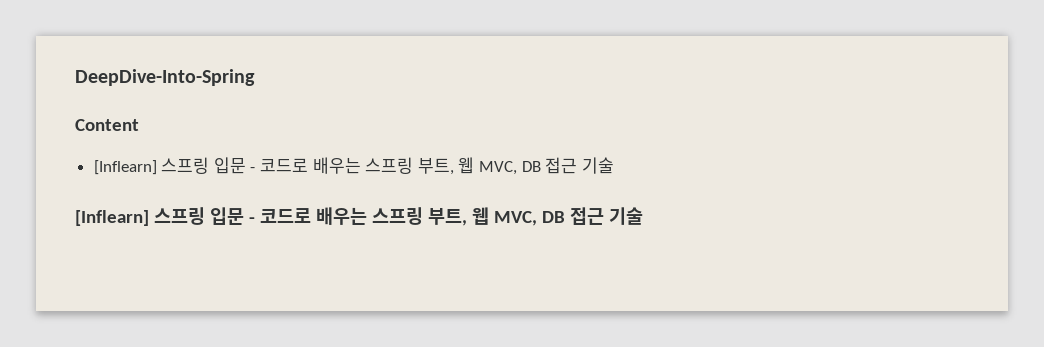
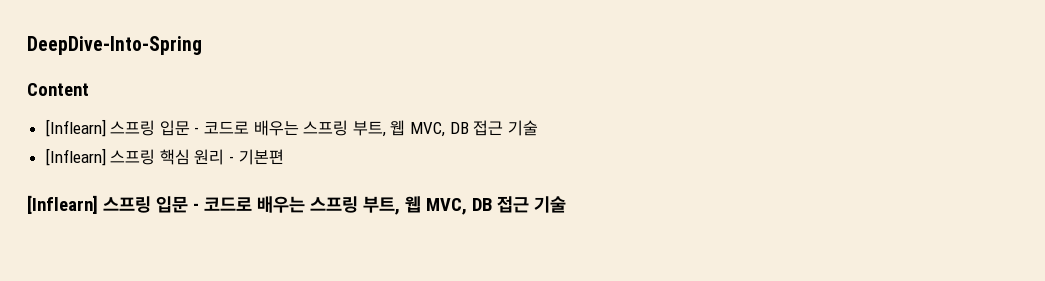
+ [Inflearn] 스프링 핵심 원리 - 기본편

